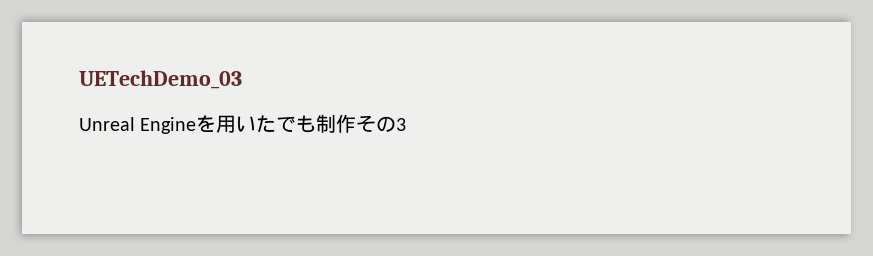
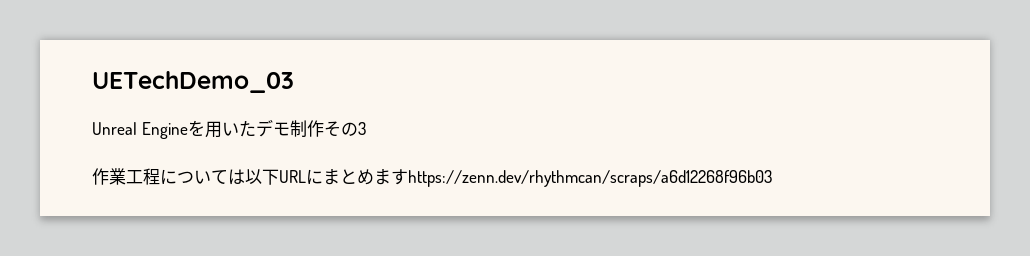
- Unreal Engineを用いたでも制作その3
+ Unreal Engineを用いたデモ制作その3
+ 作業工程については以下URLにまとめますhttps://zenn.dev/rhythmcan/scraps/a6d12268f96b03

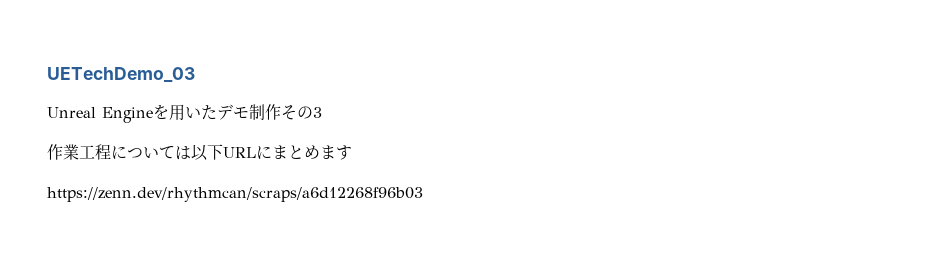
- 作業工程については以下URLにまとめますhttps://zenn.dev/rhythmcan/scraps/a6d12268f96b03
+ 作業工程については以下URLにまとめます
+ https://zenn.dev/rhythmcan/scraps/a6d12268f96b03

